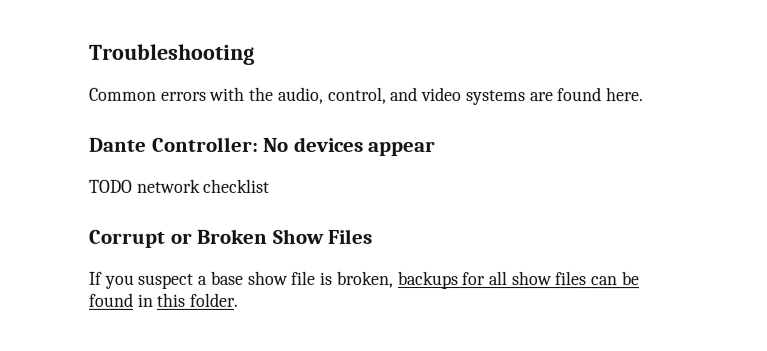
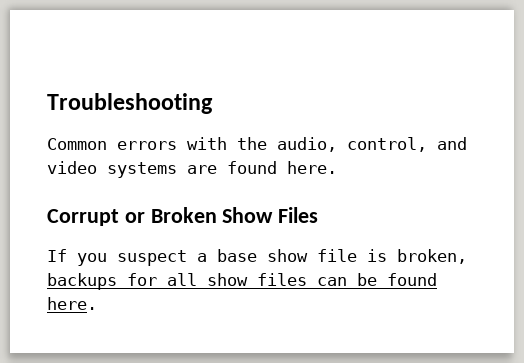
- Dante Controller: No devices appear
- TODO network checklist
- If you suspect a base show file is broken, backups for all show files can be found in this folder.
+ If you suspect a base show file is broken, backups for all show files can be found here.

